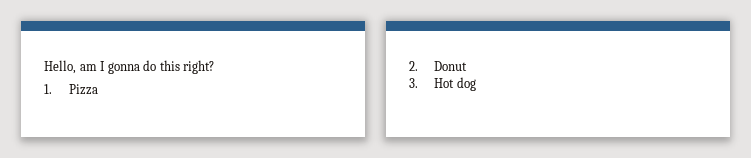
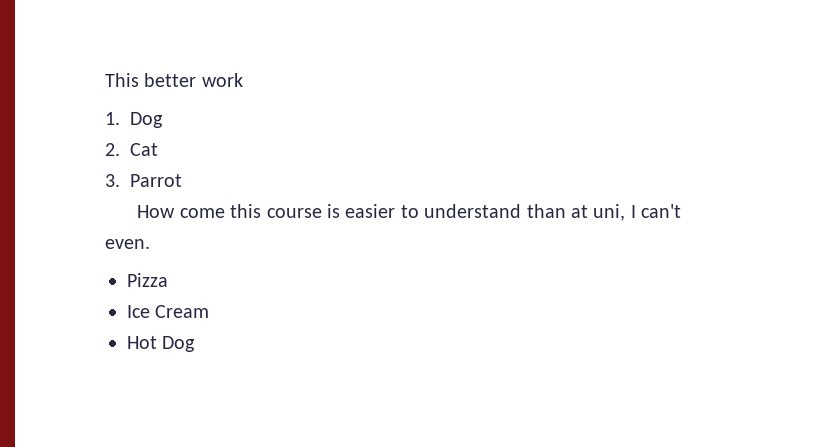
- Hello, am I gonna do this right?
- 1. Pizza
- 2. Donut
- 3. Hot dog
+ This better work
+ 1. Dog
+ 2. Cat
+ 3. Parrot
+ How come this course is easier to understand than at uni, I can't even.
+ Pizza
+ Ice Cream
+ Hot Dog

